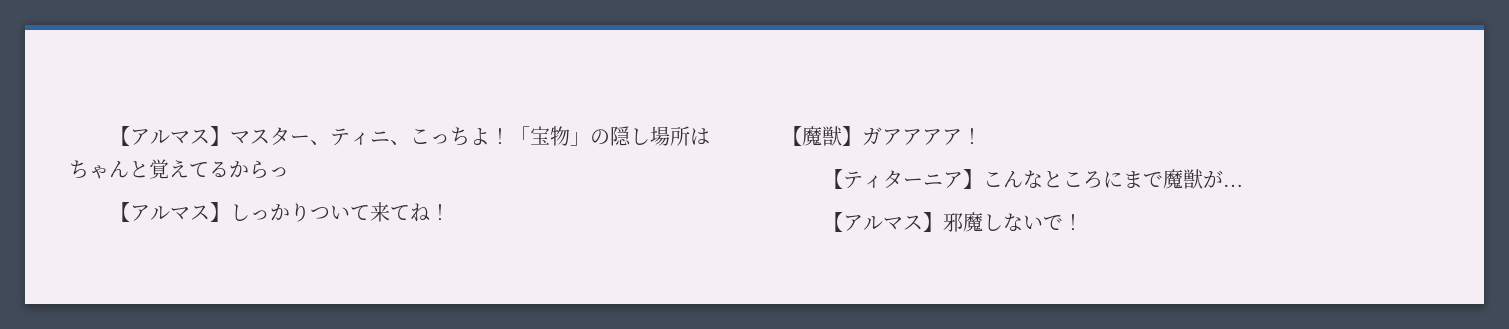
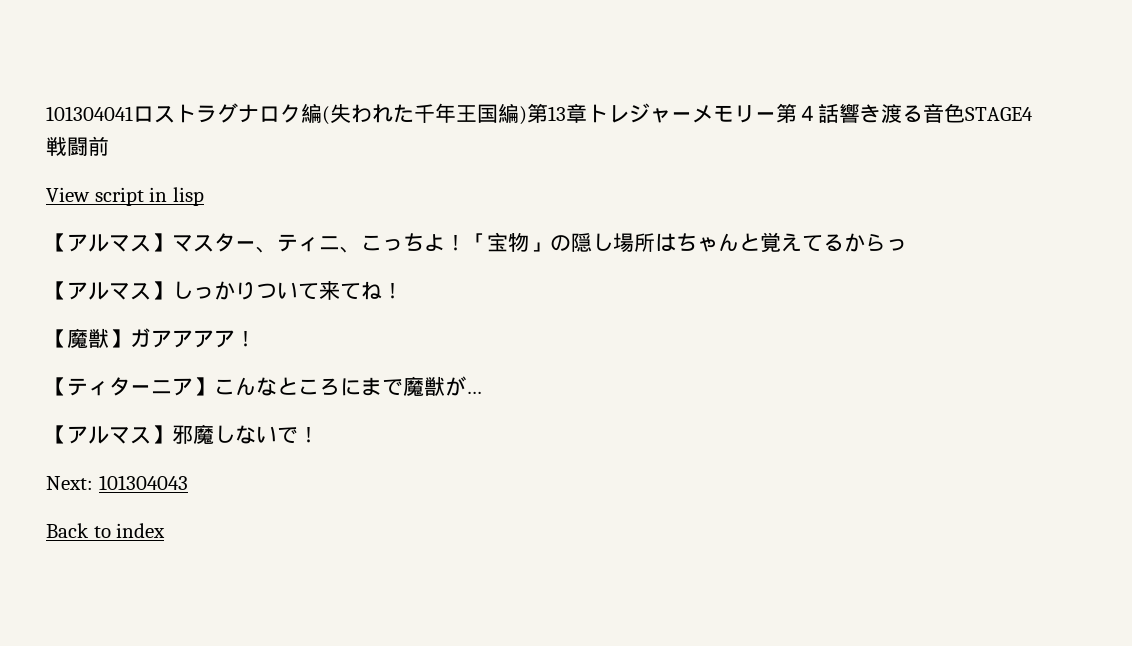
+ 101304041ロストラグナロク編(失われた千年王国編)第13章トレジャーメモリー第４話響き渡る音色STAGE4戦闘前
+ View script in lisp
+ Next: 101304043
+ Back to index

